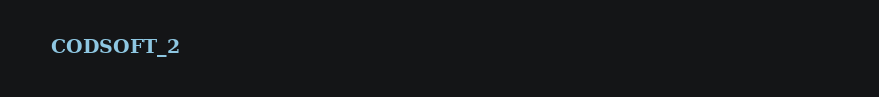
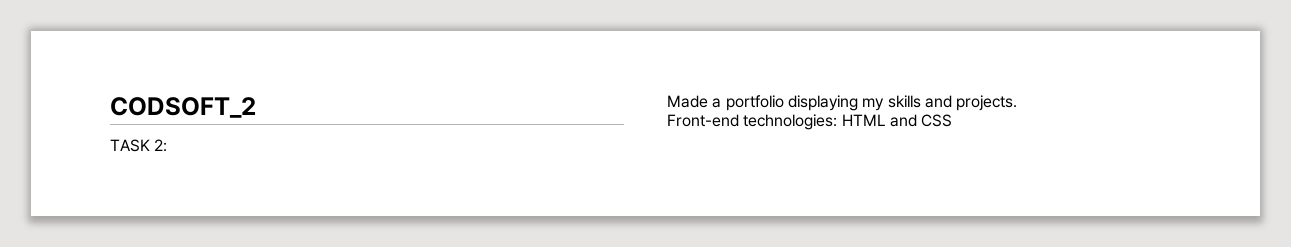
+ TASK 2:
+ Made a portfolio displaying my skills and projects.
+ Front-end technologies: HTML and CSS

